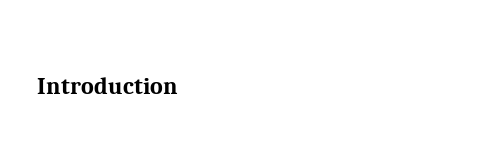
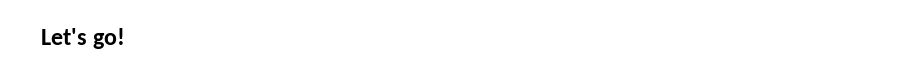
- Introduction
+ Let's go!

